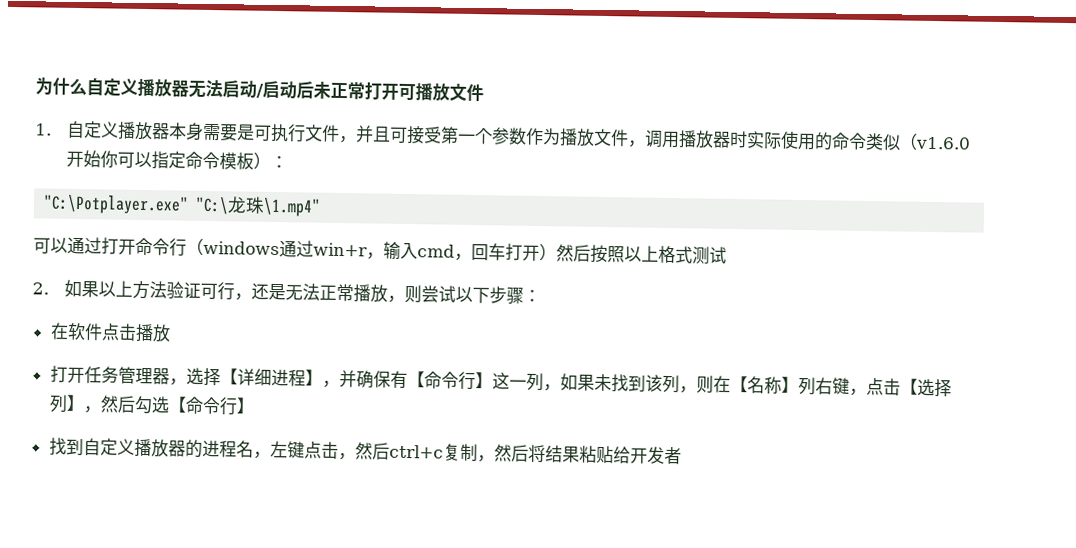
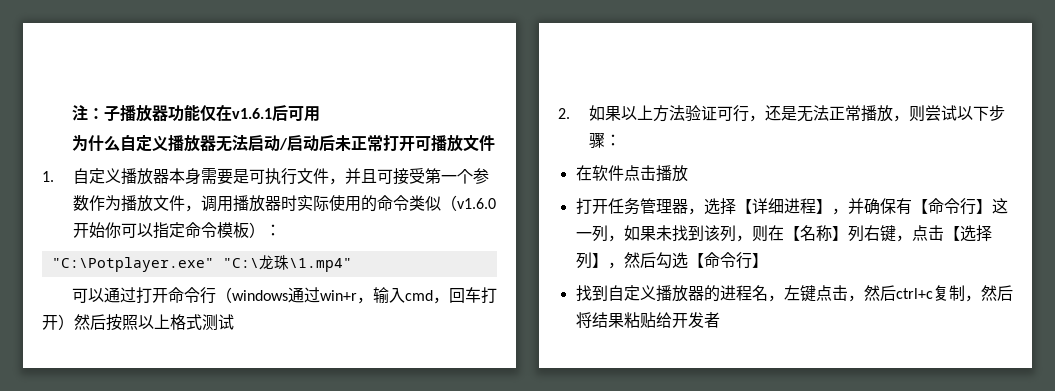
+ 注：子播放器功能仅在v1.6.1后可用

